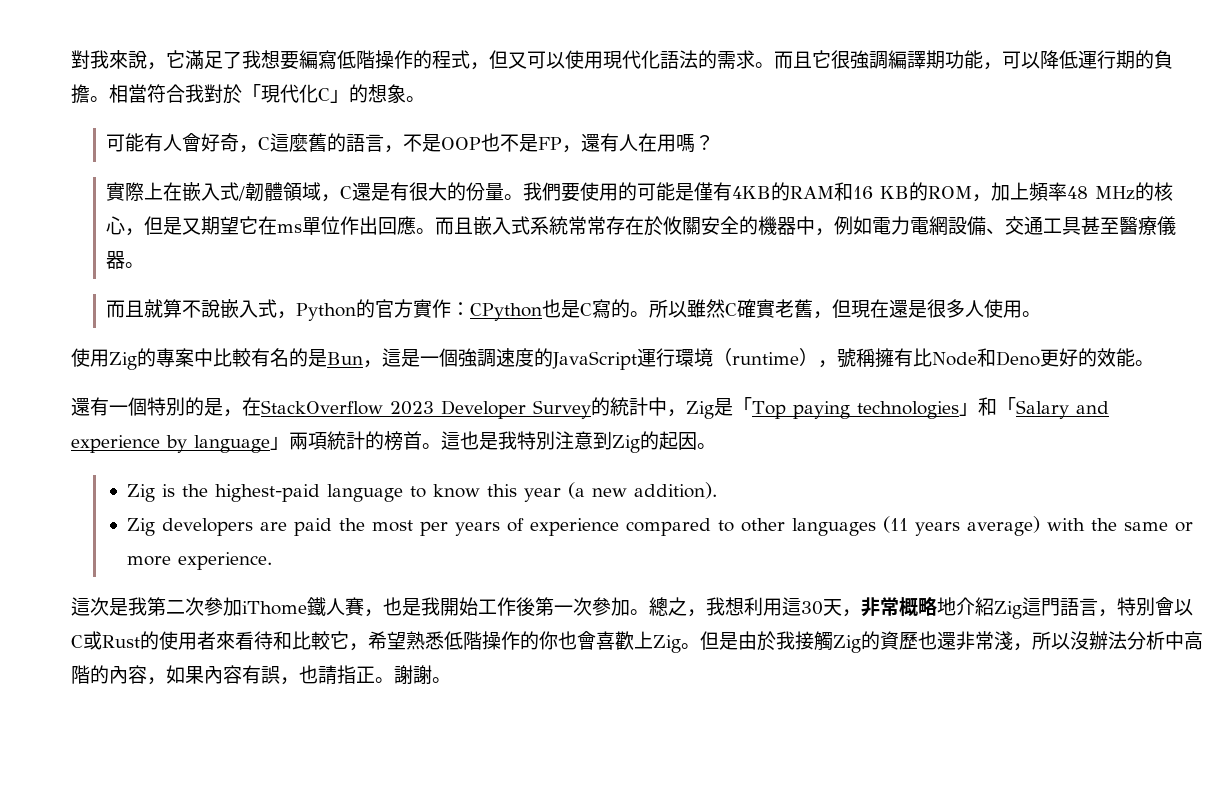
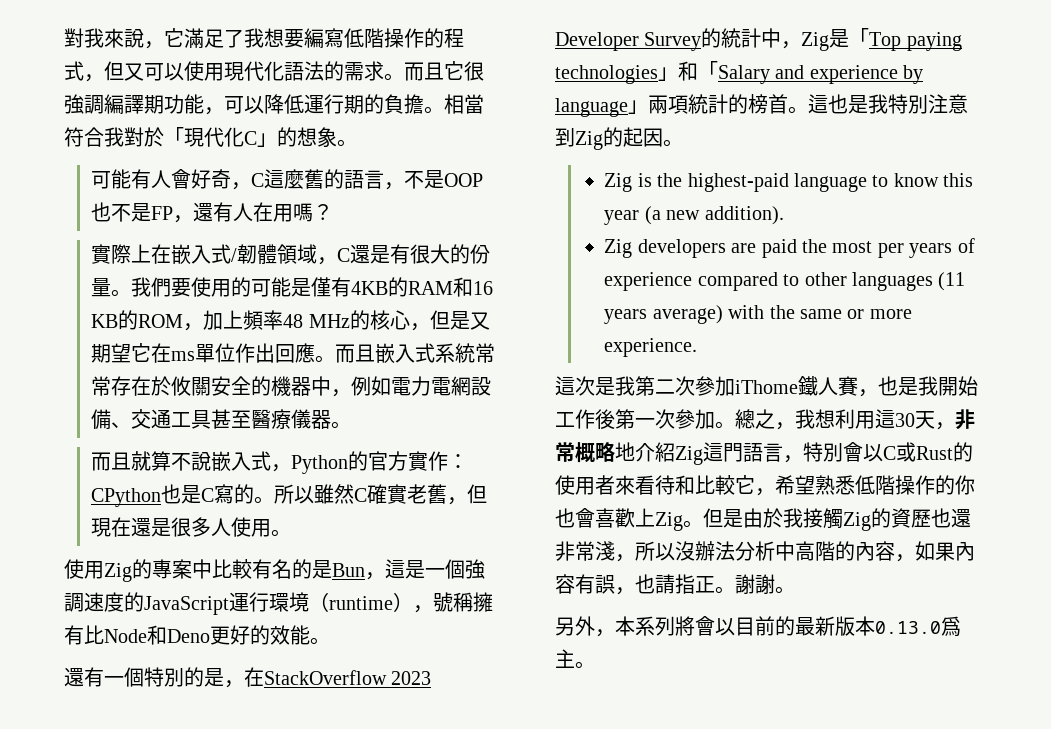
+ 另外，本系列將會以目前的最新版本0.13.0爲主。

